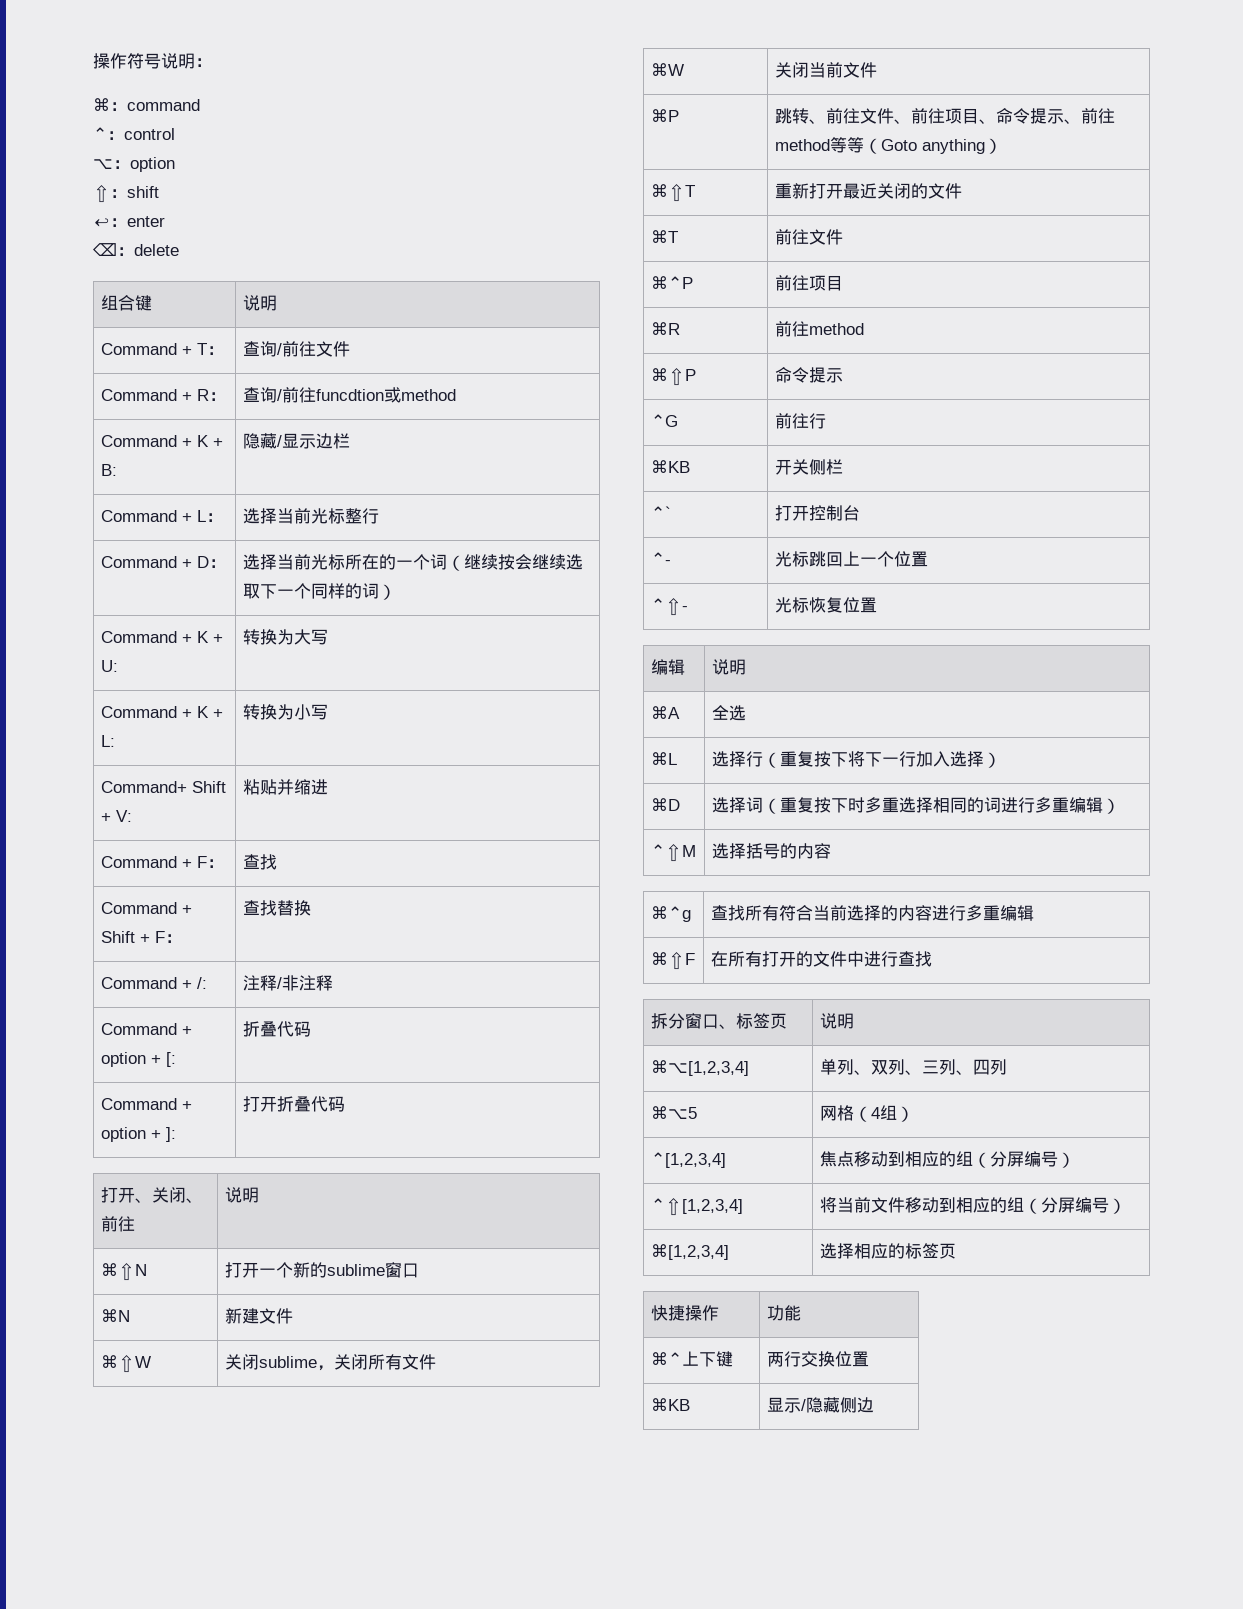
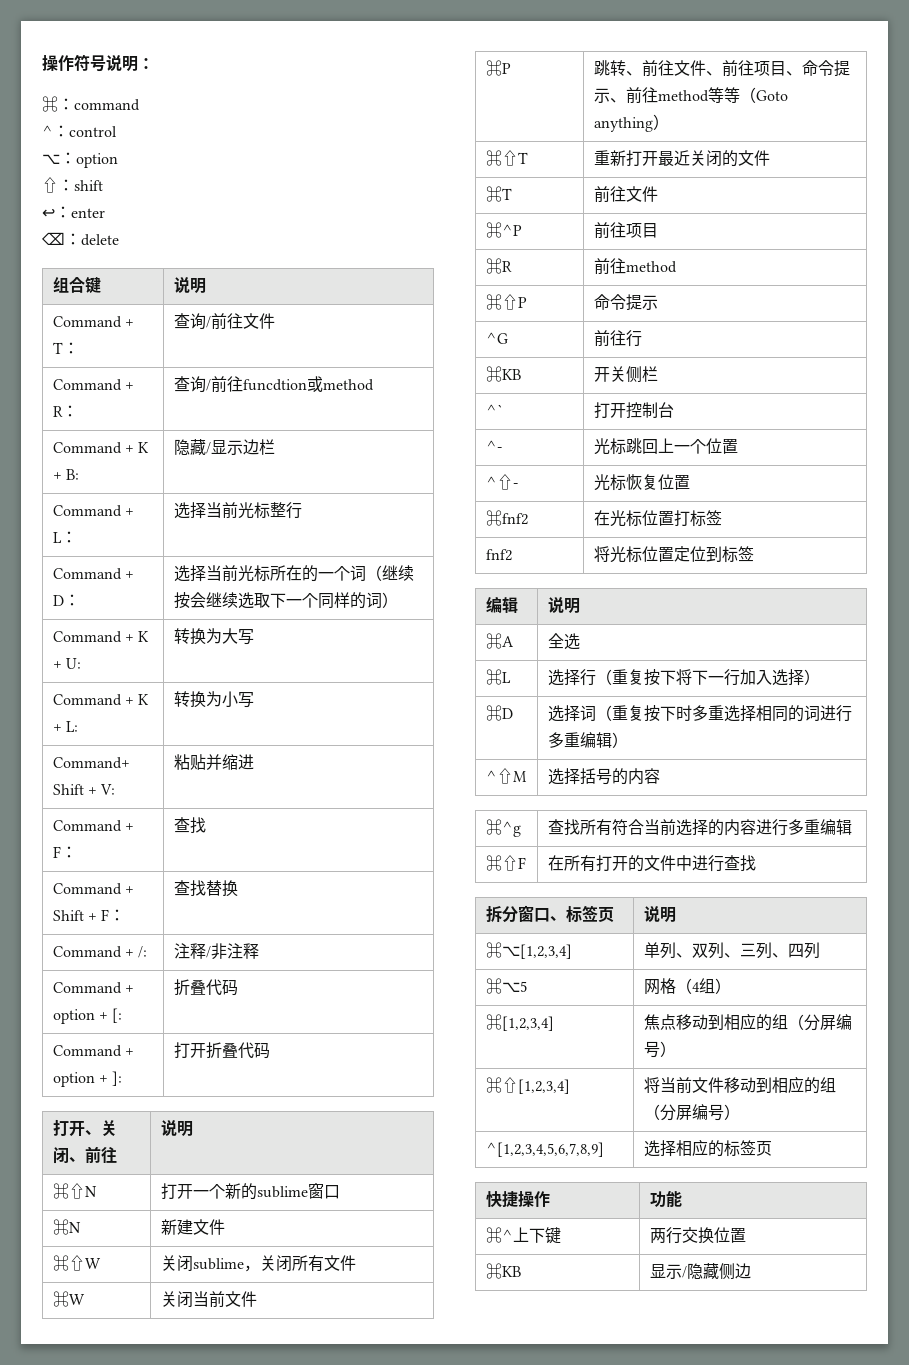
+ ⌘fnf2 | 在光标位置打标签
+ fnf2 | 将光标位置定位到标签
- ⌃[1,2,3,4] | 焦点移动到相应的组（分屏编号）
+ ⌘[1,2,3,4] | 焦点移动到相应的组（分屏编号）
- ⌃⇧[1,2,3,4] | 将当前文件移动到相应的组（分屏编号）
+ ⌘⇧[1,2,3,4] | 将当前文件移动到相应的组（分屏编号）
- ⌘[1,2,3,4] | 选择相应的标签页
+ ⌃[1,2,3,4,5,6,7,8,9] | 选择相应的标签页

